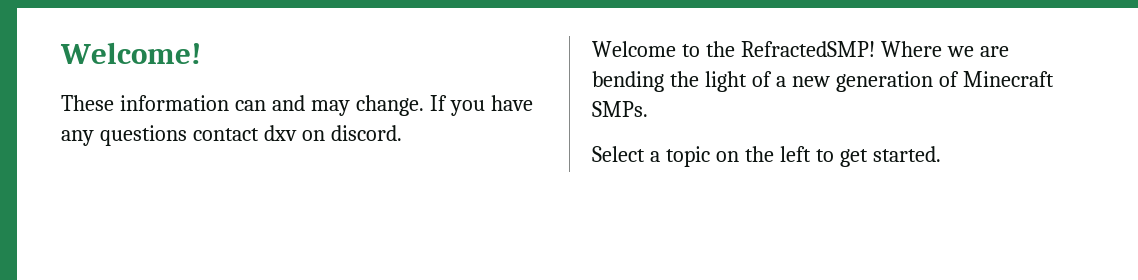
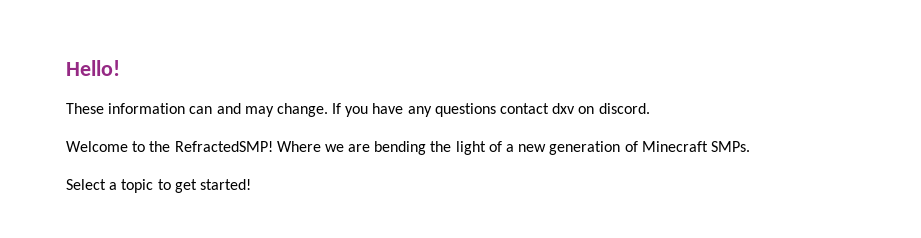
- Welcome!
+ Hello!
- Select a topic on the left to get started.
+ Select a topic to get started!

